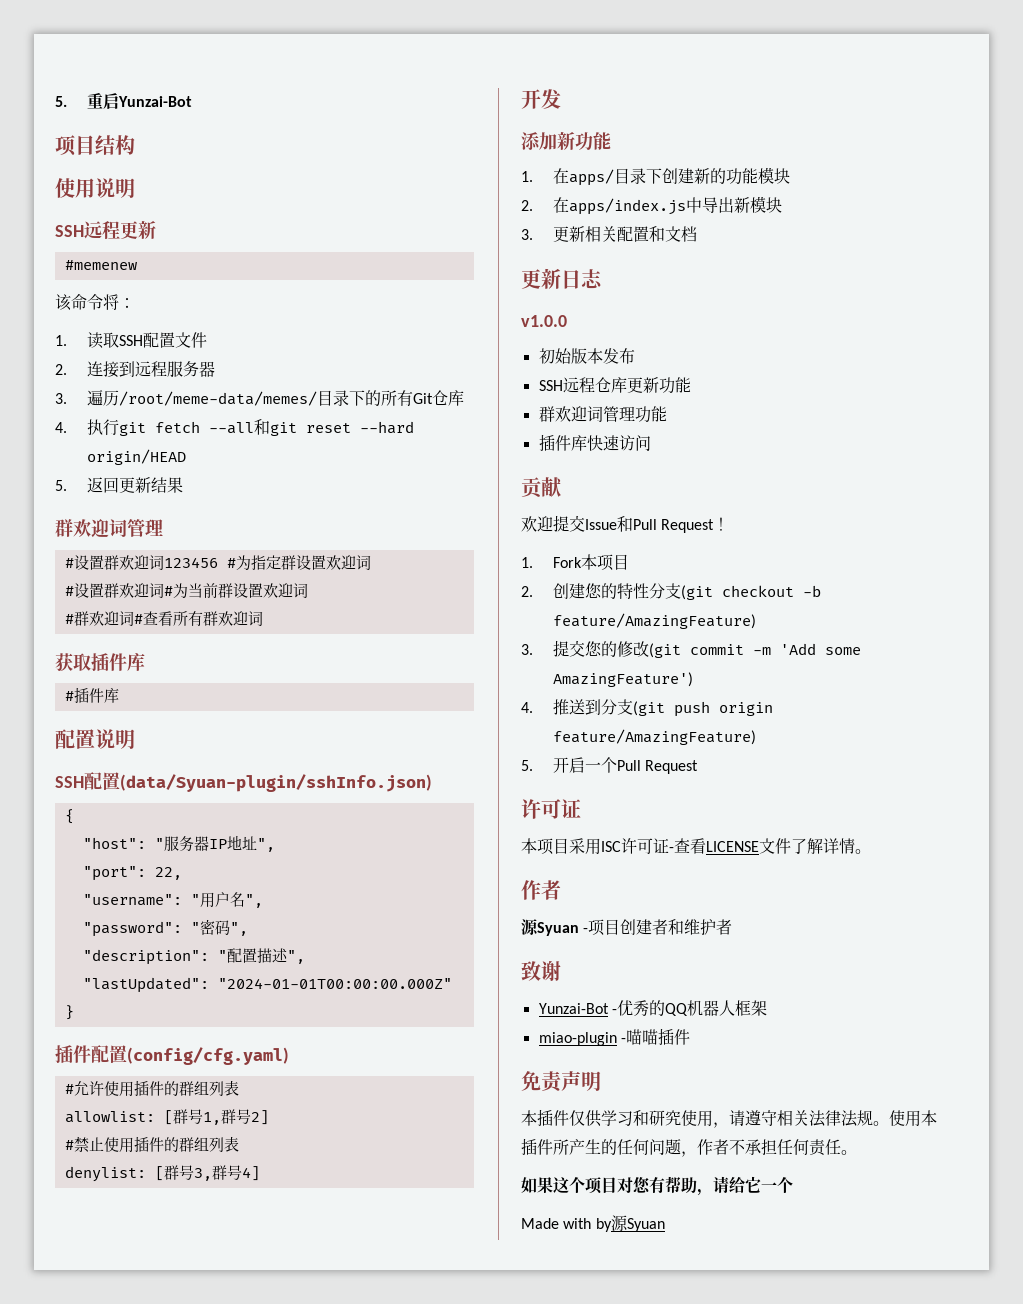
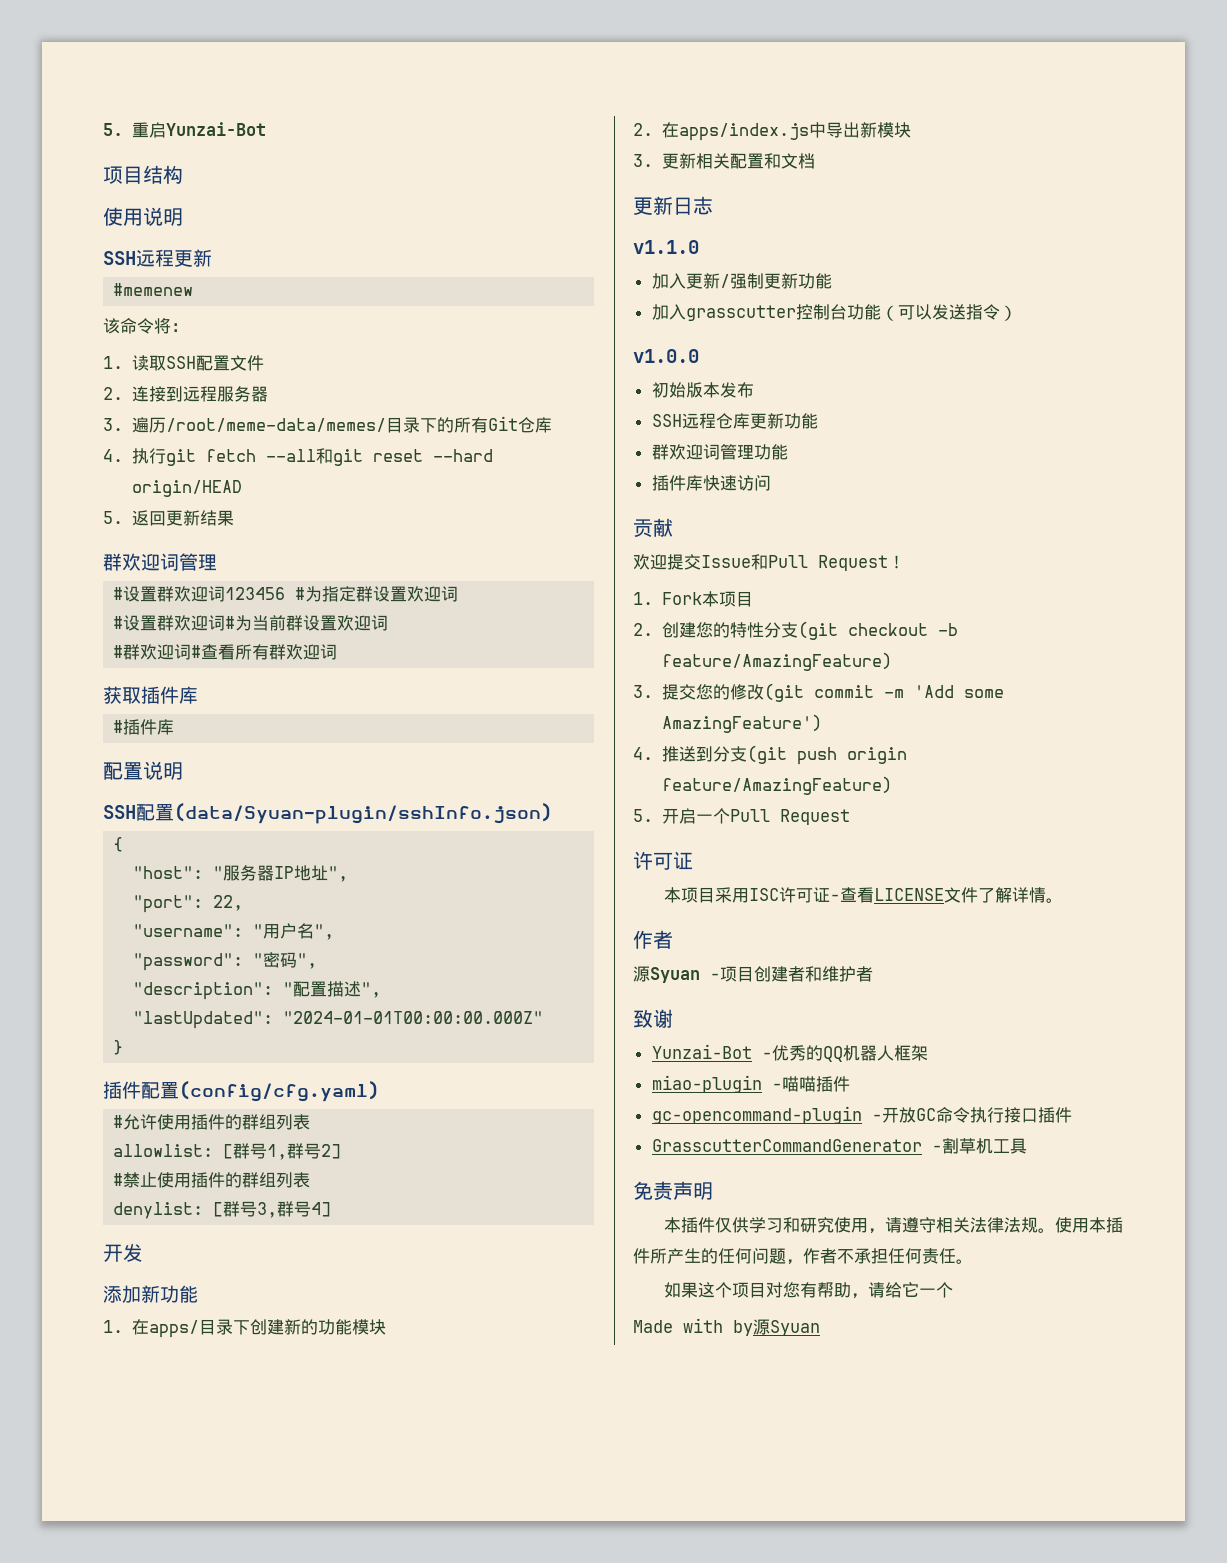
+ v1.1.0
+ 加入更新/强制更新功能
+ 加入grasscutter控制台功能（可以发送指令）
+ gc-opencommand-plugin -开放GC命令执行接口插件
+ GrasscutterCommandGenerator -割草机工具

